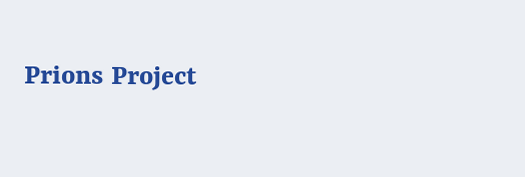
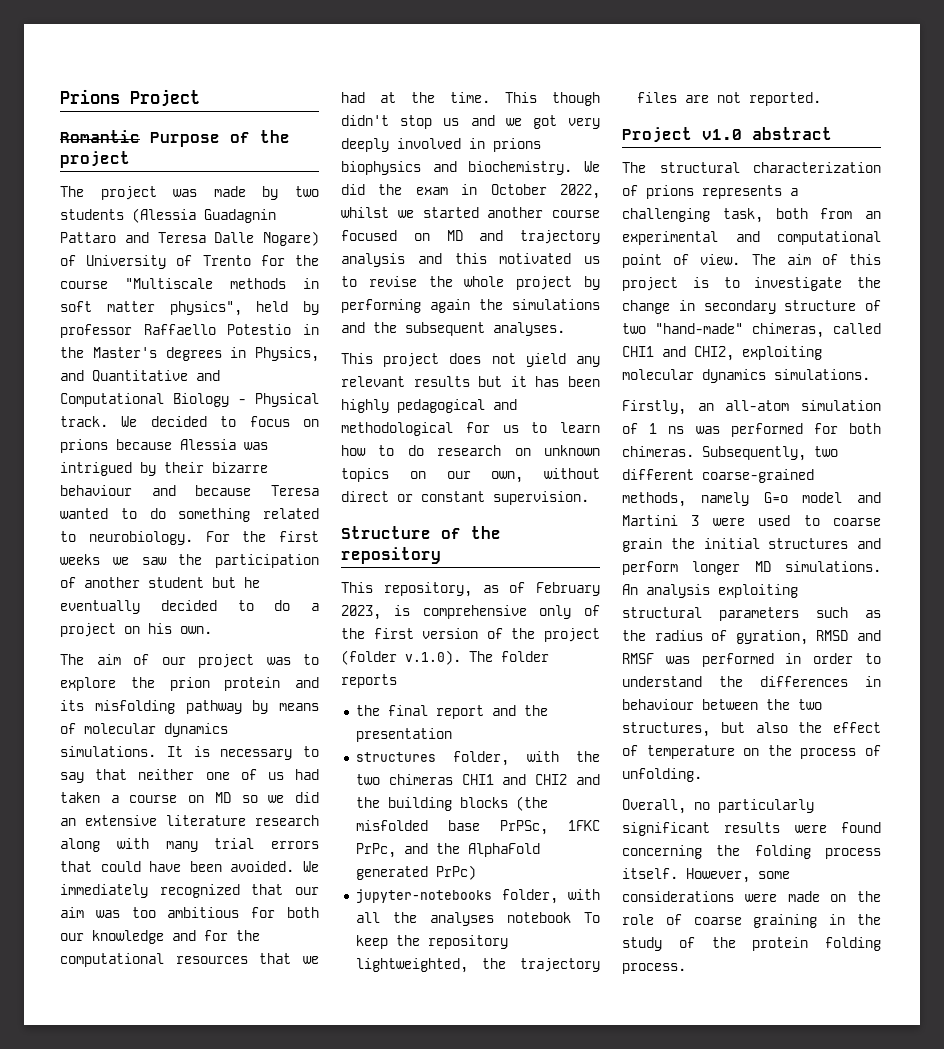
+ Romantic Purpose of the project
+ The project was made by two students (Alessia Guadagnin Pattaro and Teresa Dalle Nogare) of University of Trento for the course "Multiscale methods in soft matter physics", held by professor Raffaello Potestio in the Master's degrees in Physics, and Quantitative and Computational Biology - Physical track. We decided to focus on prions because Alessia was intrigued by their bizarre behaviour and because Teresa wanted to do something related to neurobiology. For the first weeks we saw the participation of another student but he eventually decided to do a project on his own.
+ The aim of our project was to explore the prion protein and its misfolding pathway by means of molecular dynamics simulations. It is necessary to say that neither one of us had taken a course on MD so we did an extensive literature research along with many trial errors that could have been avoided. We immediately recognized that our aim was too ambitious for both our knowledge and for the computational resources that we had at the time. This though didn't stop us and we got very deeply involved in prions biophysics and biochemistry. We did the exam in October 2022, whilst we started another course focused on MD and trajectory analysis and this motivated us to revise the whole project by performing again the simulations and the subsequent analyses.
+ This project does not yield any relevant results but it has been highly pedagogical and methodological for us to learn how to do research on unknown topics on our own, without direct or constant supervision.
+ Structure of the repository
+ This repository, as of February 2023, is comprehensive only of the first version of the project (folder v.1.0). The folder reports
+ the final report and the presentation
+ structures folder, with the two chimeras CHI1 and CHI2 and the building blocks (the misfolded base PrPSc, 1FKC PrPc, and the AlphaFold generated PrPc)
+ jupyter-notebooks folder, with all the analyses notebook To keep the repository lightweighted, the trajectory files are not reported.
+ Project v1.0 abstract
+ The structural characterization of prions represents a challenging task, both from an experimental and computational point of view. The aim of this project is to investigate the change in secondary structure of two "hand-made" chimeras, called CHI1 and CHI2, exploiting molecular dynamics simulations.
+ Firstly, an all-atom simulation of 1 ns was performed for both chimeras. Subsequently, two different coarse-grained methods, namely G=o model and Martini 3 were used to coarse grain the initial structures and perform longer MD simulations. An analysis exploiting structural parameters such as the radius of gyration, RMSD and RMSF was performed in order to understand the differences in behaviour between the two structures, but also the effect of temperature on the process of unfolding.
+ Overall, no particularly significant results were found concerning the folding process itself. However, some considerations were made on the role of coarse graining in the study of the protein folding process.

